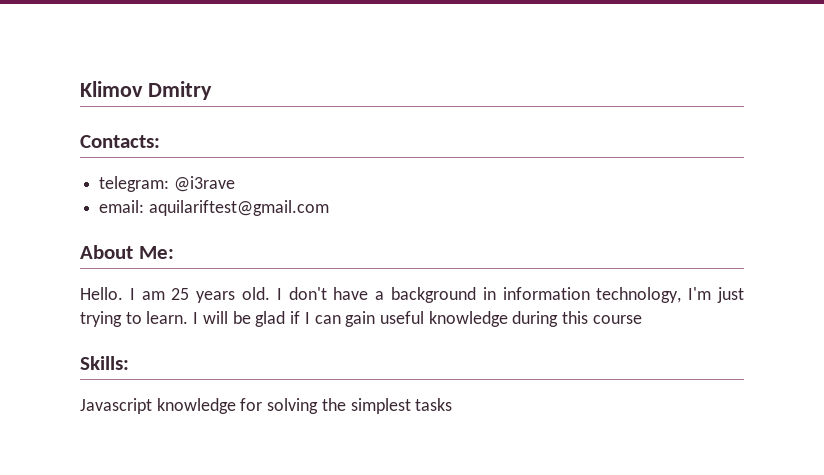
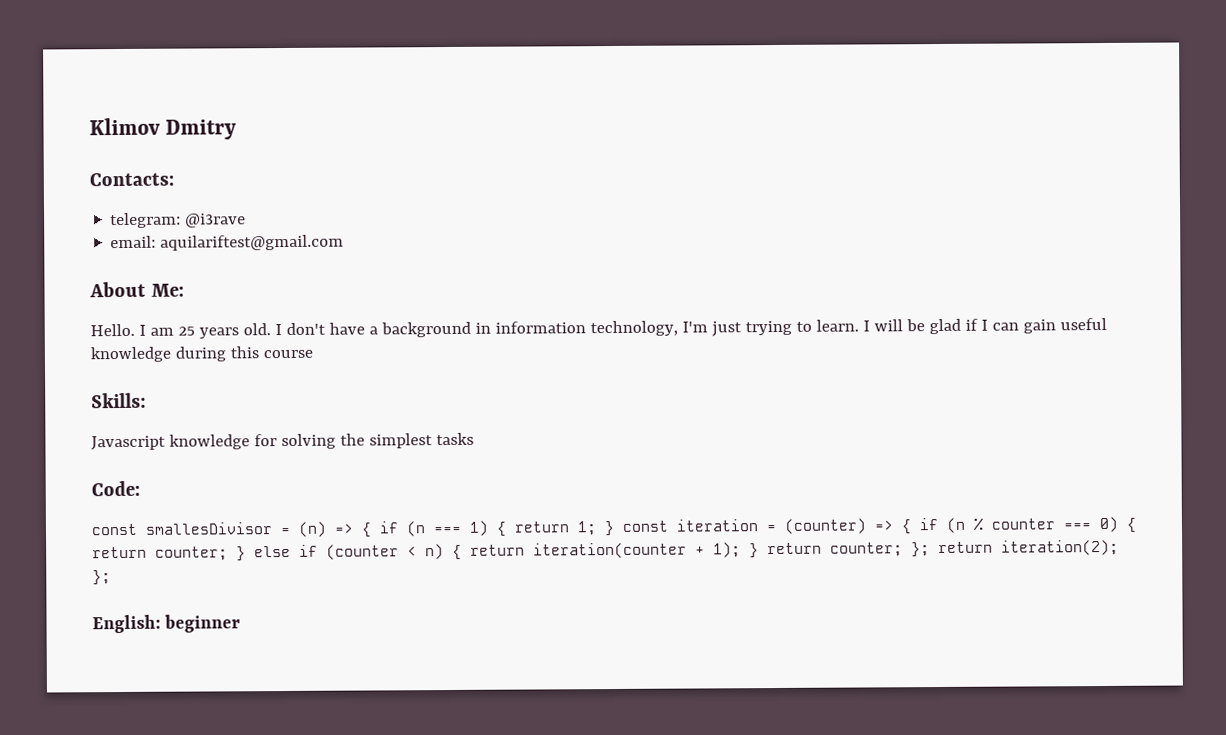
+ Code:
+ const smallesDivisor = (n) => { if (n === 1) { return 1; } const iteration = (counter) => { if (n % counter === 0) { return counter; } else if (counter < n) { return iteration(counter + 1); } return counter; }; return iteration(2); };
+ English: beginner

